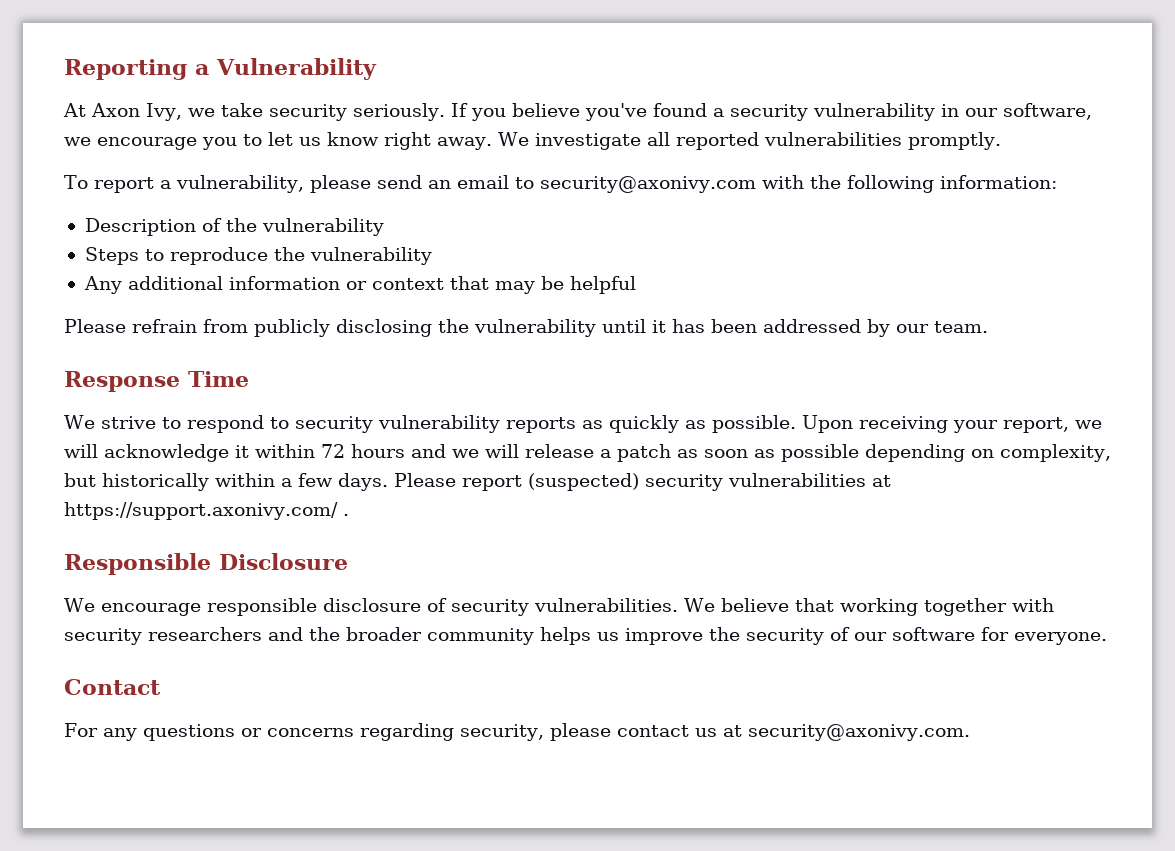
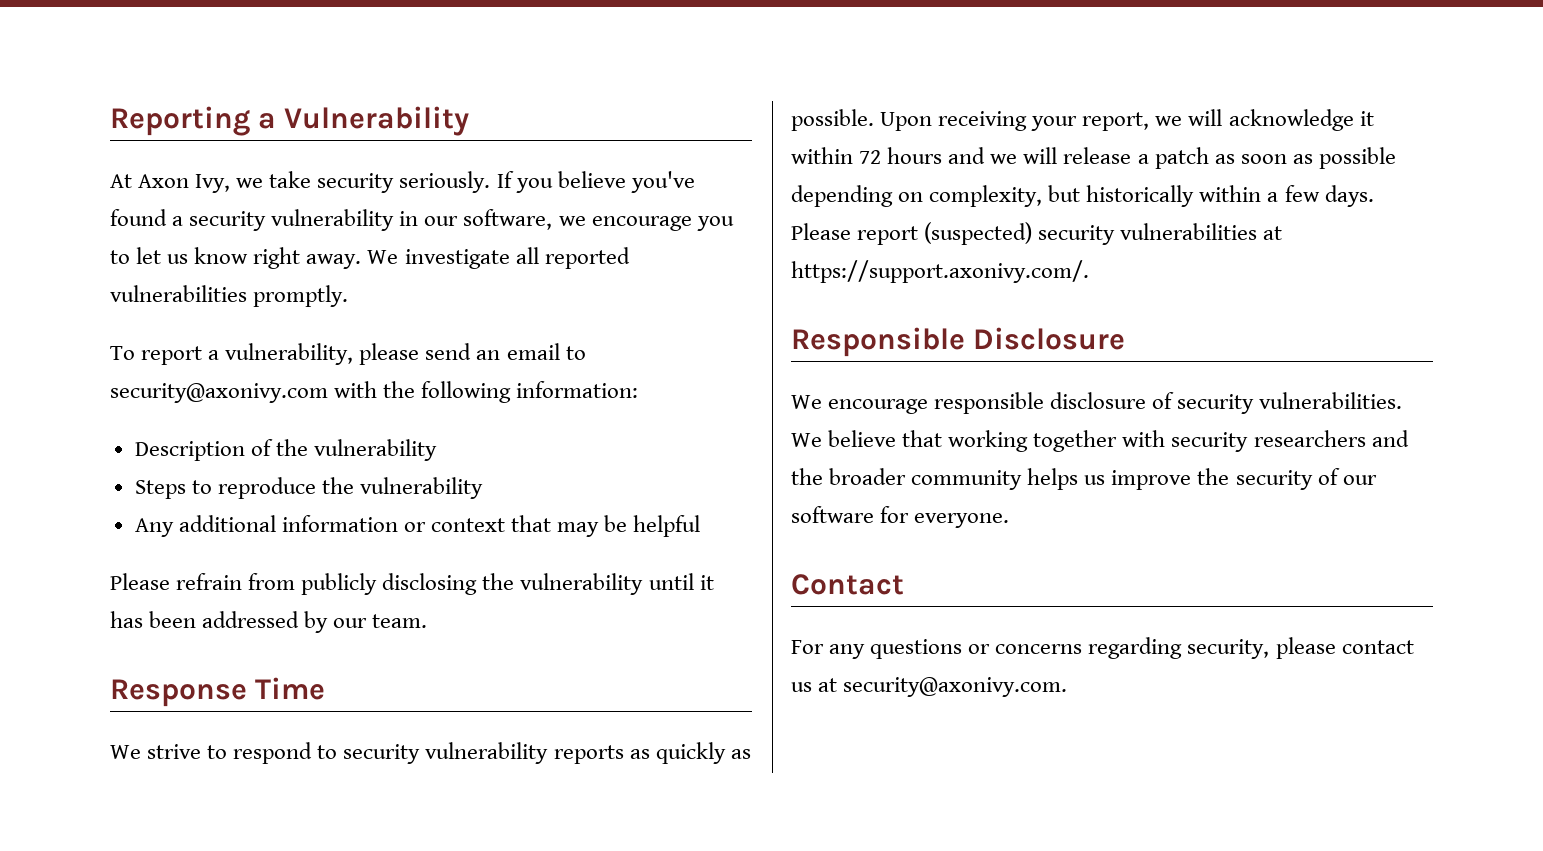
- Please report (suspected) security vulnerabilities at https://support.axonivy.com/ .
+ Please report (suspected) security vulnerabilities at https://support.axonivy.com/.

